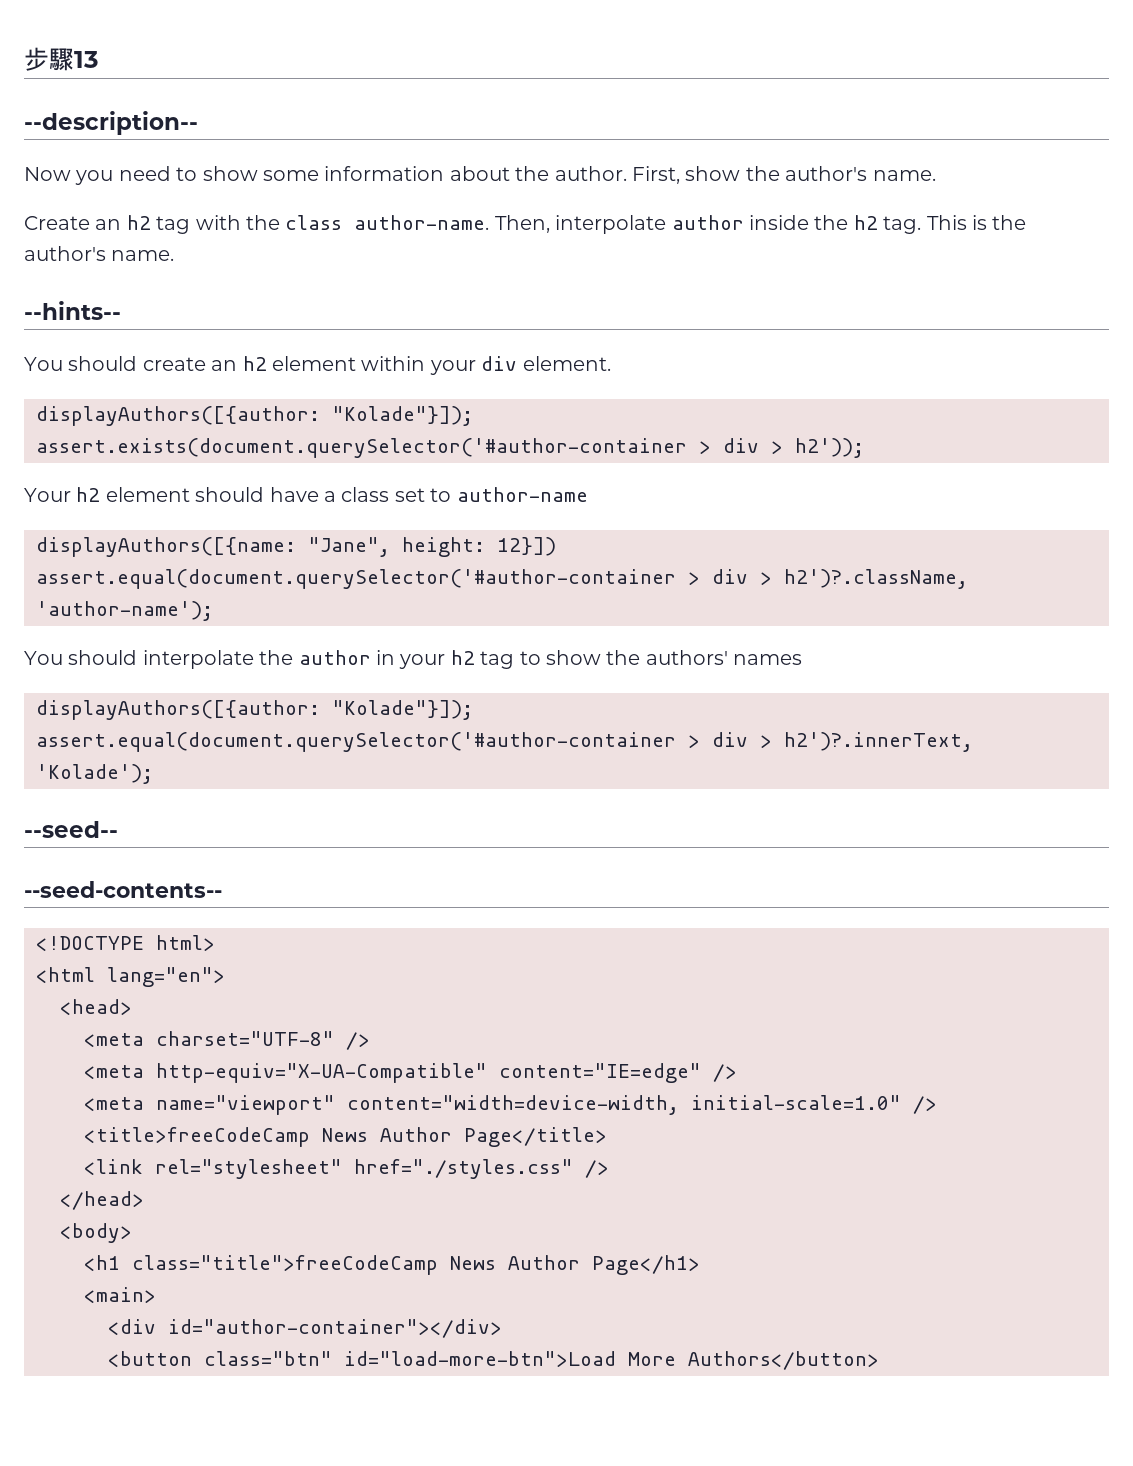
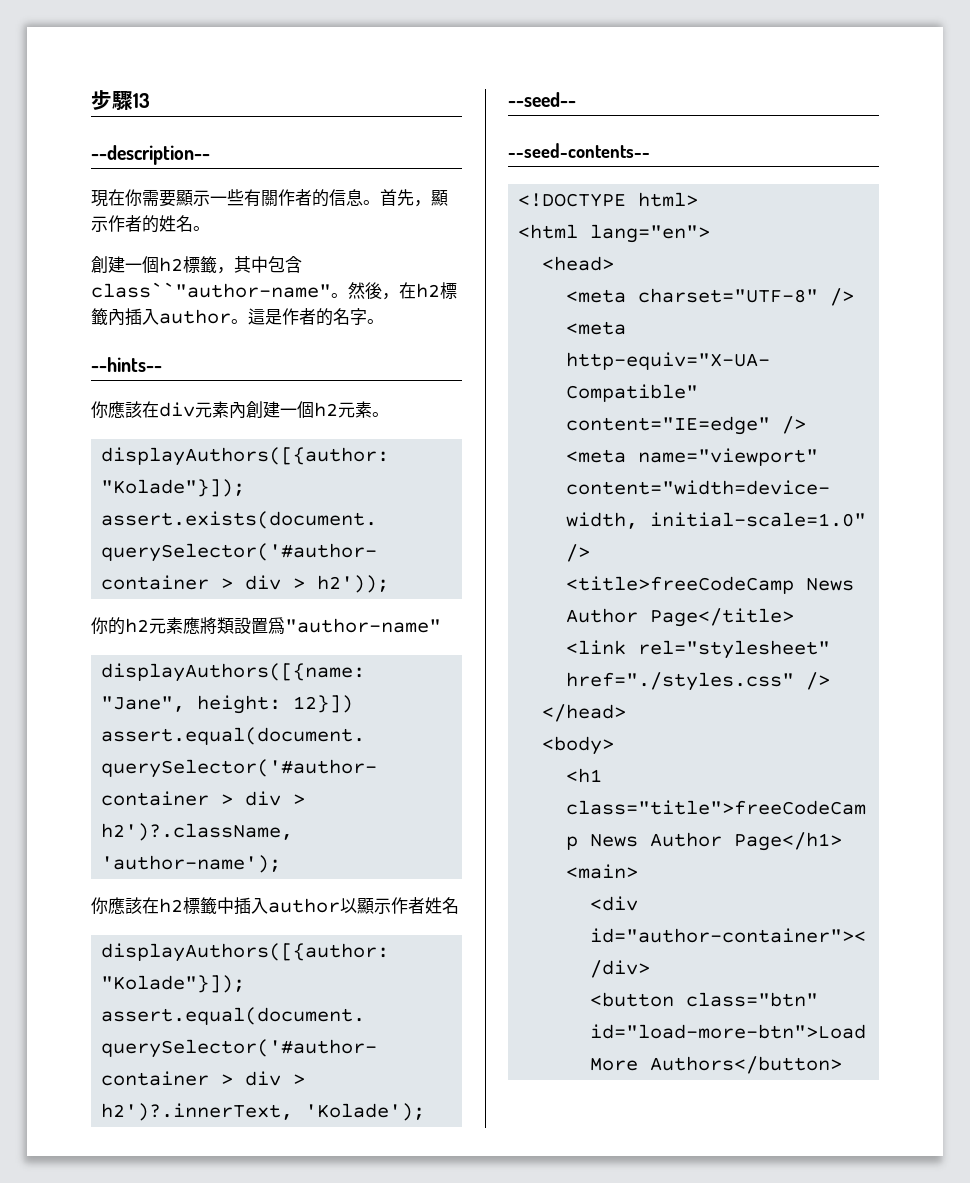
- Now you need to show some information about the author. First, show the author's name.
- Create an h2 tag with the class author-name. Then, interpolate author inside the h2 tag. This is the author's name.
+ 現在你需要顯示一些有關作者的信息。首先，顯示作者的姓名。
+ 創建一個h2標籤，其中包含class``"author-name"。然後，在h2標籤內插入author。這是作者的名字。
  --hints--
- You should create an h2 element within your div element.
+ 你應該在div元素內創建一個h2元素。
- Your h2 element should have a class set to author-name
+ 你的h2元素應將類設置爲"author-name"
- You should interpolate the author in your h2 tag to show the authors' names
+ 你應該在h2標籤中插入author以顯示作者姓名

